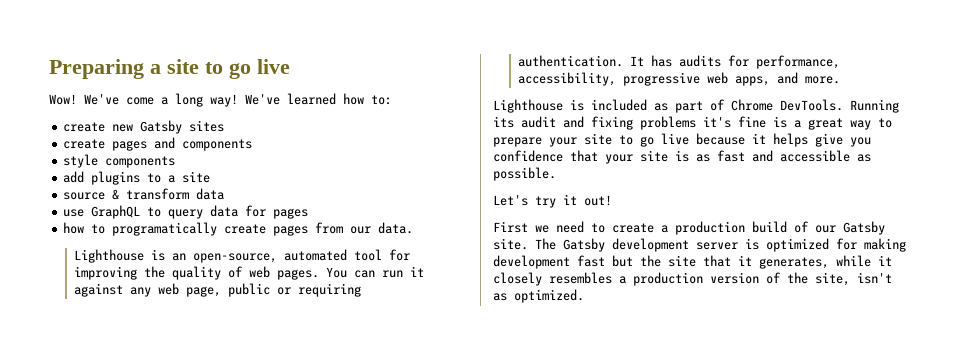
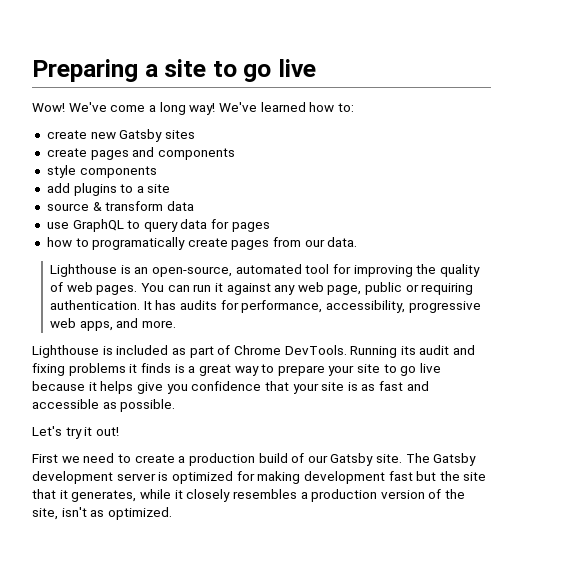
- Running its audit and fixing problems it's fine is a great way to prepare your site to go live because it helps give you confidence that your site is as fast and accessible as possible.
+ Running its audit and fixing problems it finds is a great way to prepare your site to go live because it helps give you confidence that your site is as fast and accessible as possible.

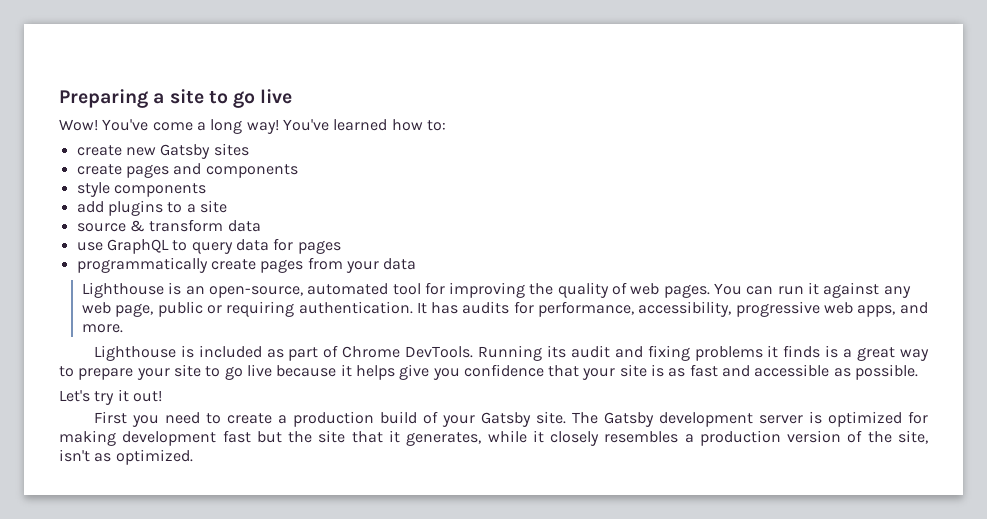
- We've come a long way!
+ You've come a long way!
- We've learned how to:
+ You've learned how to:
- how to programatically create pages from our data.
+ programmatically create pages from your data
- First we need to create a production build of our Gatsby site.
+ First you need to create a production build of your Gatsby site.

